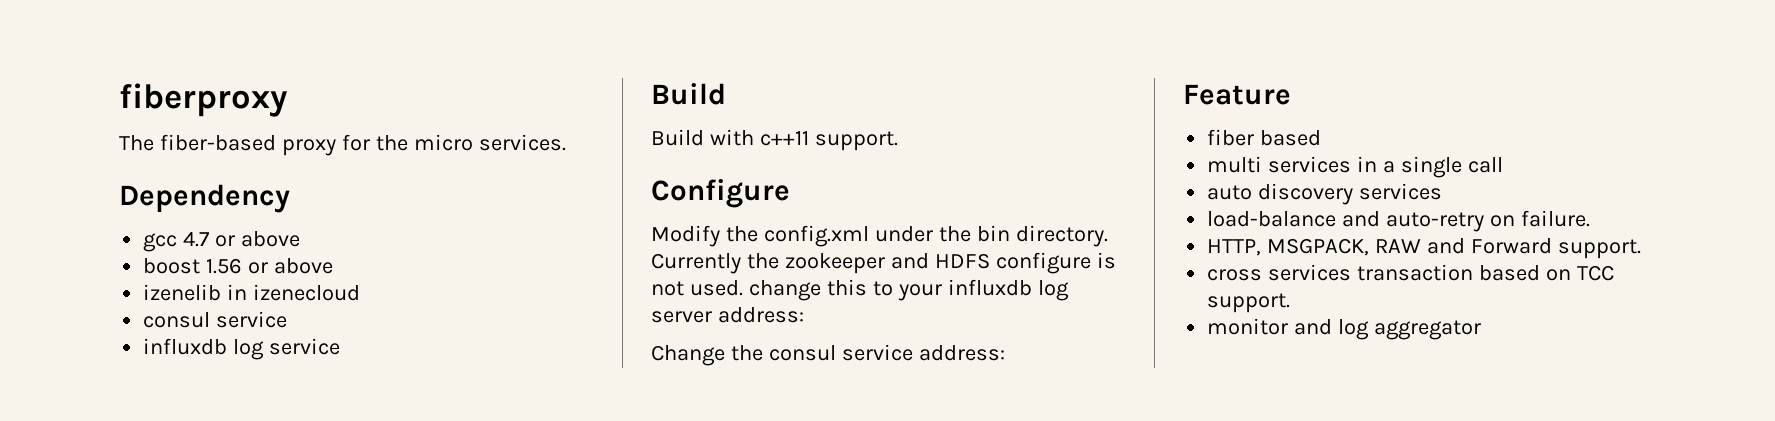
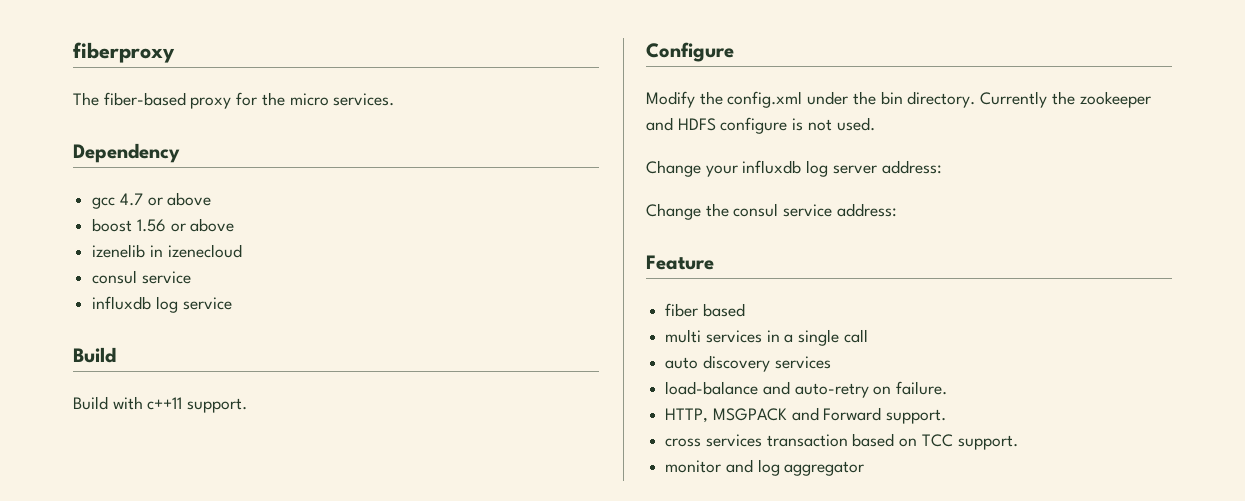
- Currently the zookeeper and HDFS configure is not used. change this to your influxdb log server address:
+ Currently the zookeeper and HDFS configure is not used.
+ Change your influxdb log server address:
- HTTP, MSGPACK, RAW and Forward support.
+ HTTP, MSGPACK and Forward support.

